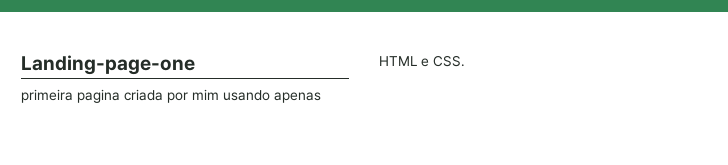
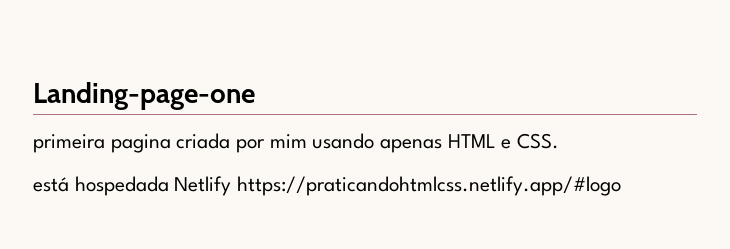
+ está hospedada Netlify https://praticandohtmlcss.netlify.app/#logo

